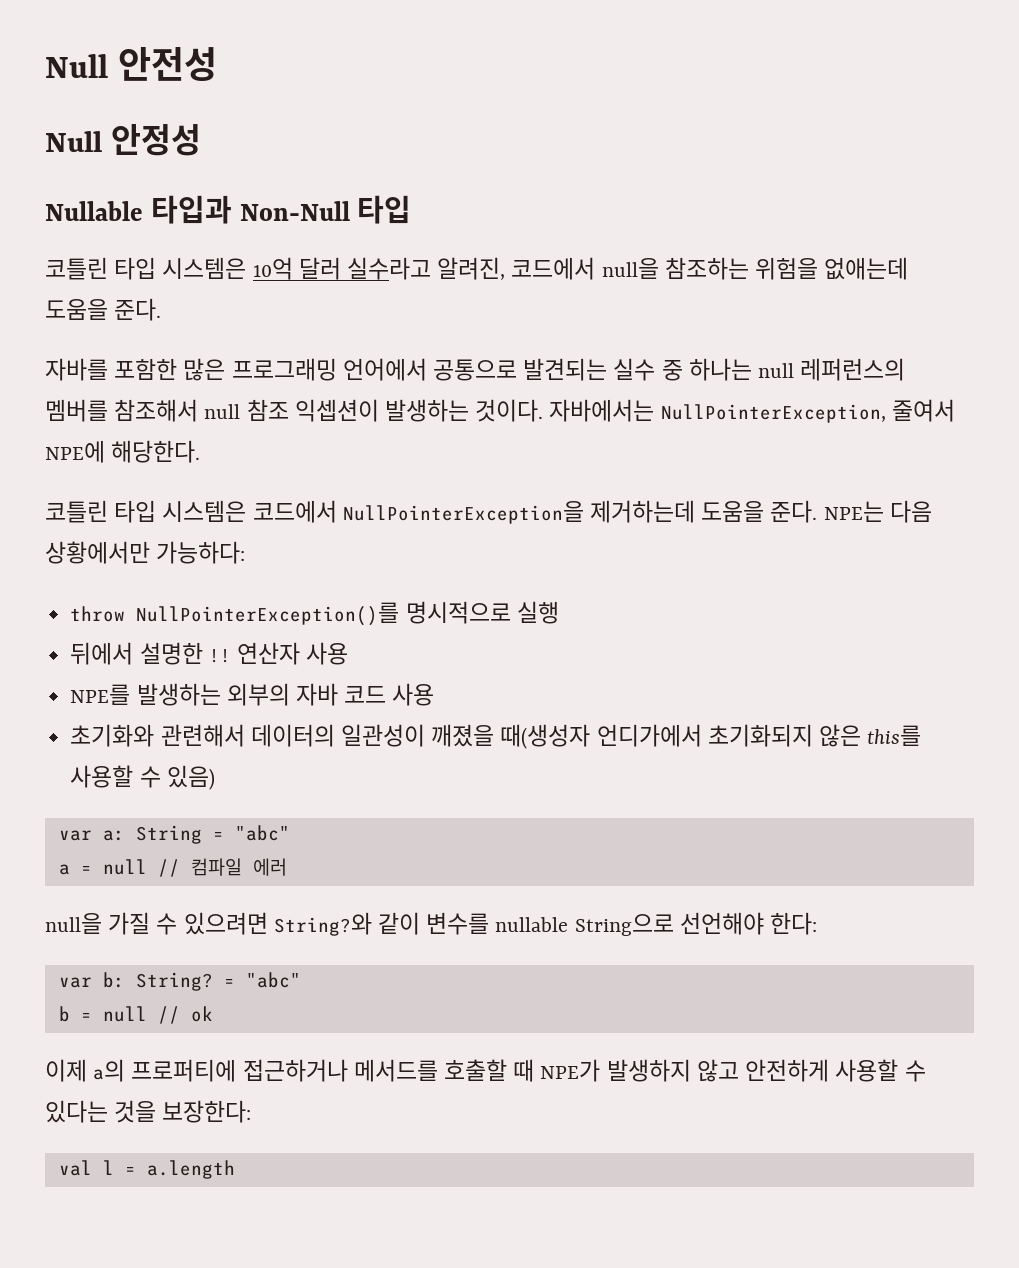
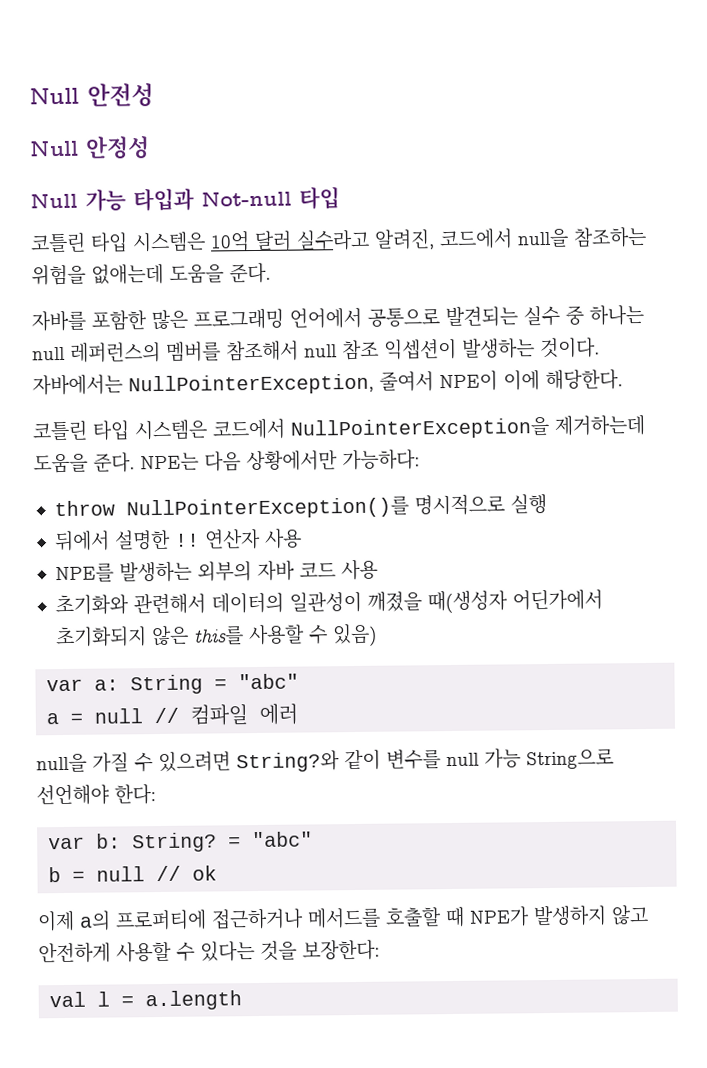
- Nullable 타입과 Non-Null 타입
+ Null 가능 타입과 Not-null 타입
- 자바에서는 NullPointerException, 줄여서 NPE에 해당한다.
+ 자바에서는 NullPointerException, 줄여서 NPE이 이에 해당한다.
- 초기화와 관련해서 데이터의 일관성이 깨졌을 때(생성자 언디가에서 초기화되지 않은 this를 사용할 수 있음)
+ 초기화와 관련해서 데이터의 일관성이 깨졌을 때(생성자 어딘가에서 초기화되지 않은 this를 사용할 수 있음)
- null을 가질 수 있으려면 String?와 같이 변수를 nullable String으로 선언해야 한다:
+ null을 가질 수 있으려면 String?와 같이 변수를 null 가능 String으로 선언해야 한다:

